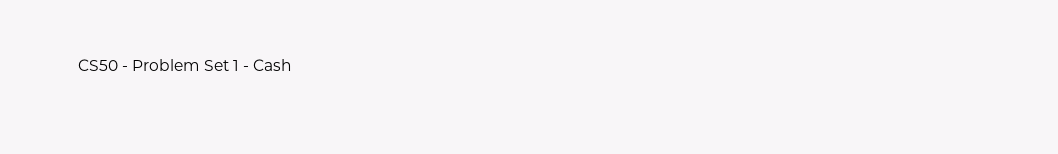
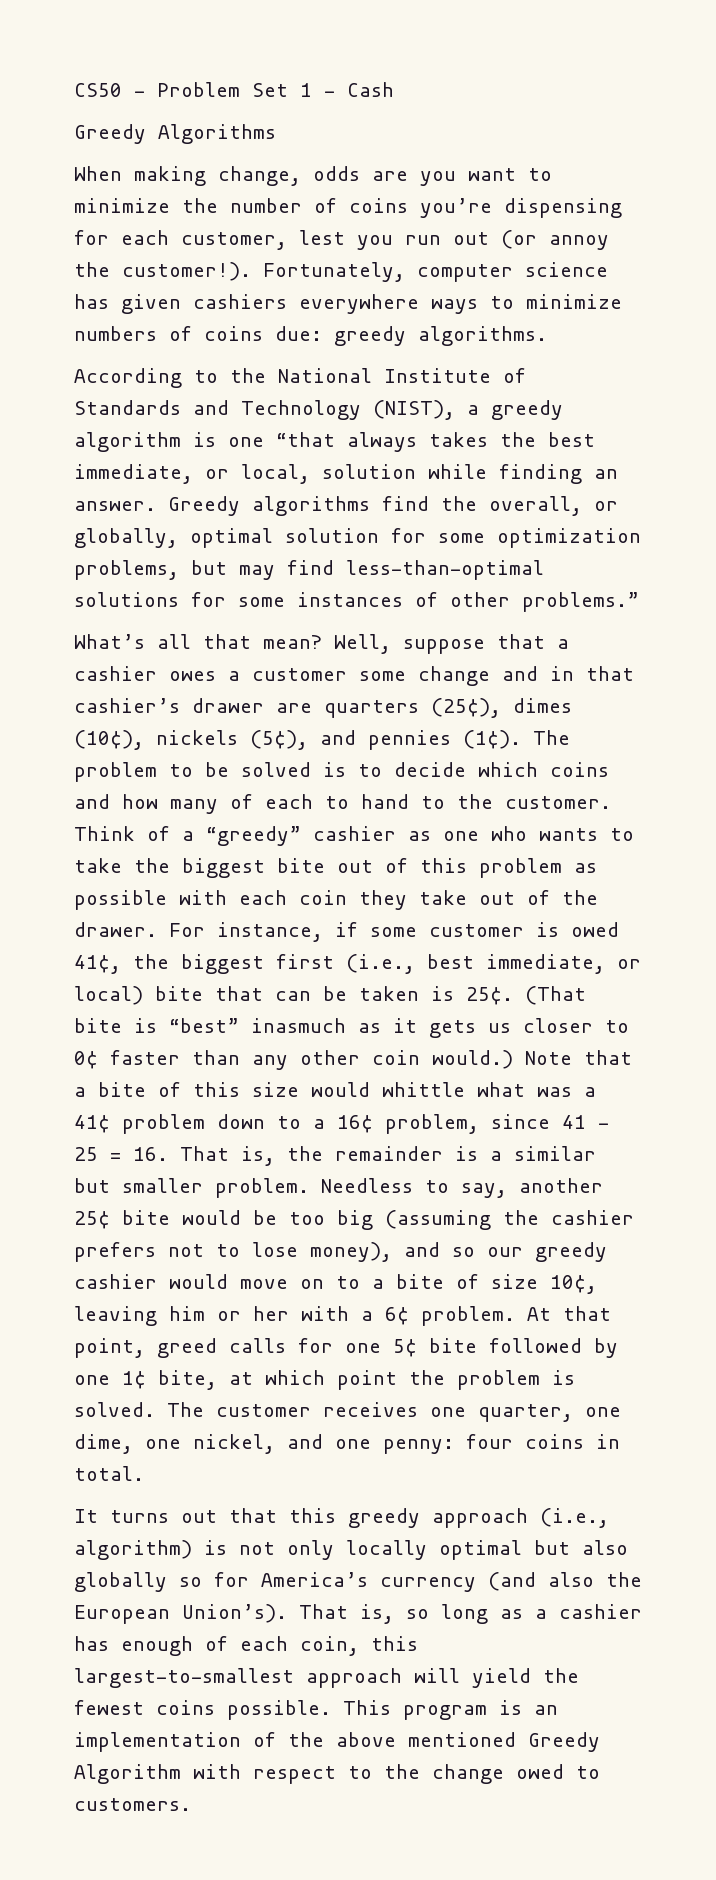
+ Greedy Algorithms
+ When making change, odds are you want to minimize the number of coins you’re dispensing for each customer, lest you run out (or annoy the customer!). Fortunately, computer science has given cashiers everywhere ways to minimize numbers of coins due: greedy algorithms.
+ According to the National Institute of Standards and Technology (NIST), a greedy algorithm is one “that always takes the best immediate, or local, solution while finding an answer. Greedy algorithms find the overall, or globally, optimal solution for some optimization problems, but may find less-than-optimal solutions for some instances of other problems.”
+ What’s all that mean? Well, suppose that a cashier owes a customer some change and in that cashier’s drawer are quarters (25¢), dimes (10¢), nickels (5¢), and pennies (1¢). The problem to be solved is to decide which coins and how many of each to hand to the customer. Think of a “greedy” cashier as one who wants to take the biggest bite out of this problem as possible with each coin they take out of the drawer. For instance, if some customer is owed 41¢, the biggest first (i.e., best immediate, or local) bite that can be taken is 25¢. (That bite is “best” inasmuch as it gets us closer to 0¢ faster than any other coin would.) Note that a bite of this size would whittle what was a 41¢ problem down to a 16¢ problem, since 41 - 25 = 16. That is, the remainder is a similar but smaller problem. Needless to say, another 25¢ bite would be too big (assuming the cashier prefers not to lose money), and so our greedy cashier would move on to a bite of size 10¢, leaving him or her with a 6¢ problem. At that point, greed calls for one 5¢ bite followed by one 1¢ bite, at which point the problem is solved. The customer receives one quarter, one dime, one nickel, and one penny: four coins in total.
+ It turns out that this greedy approach (i.e., algorithm) is not only locally optimal but also globally so for America’s currency (and also the European Union’s). That is, so long as a cashier has enough of each coin, this largest-to-smallest approach will yield the fewest coins possible. This program is an implementation of the above mentioned Greedy Algorithm with respect to the change owed to customers.

